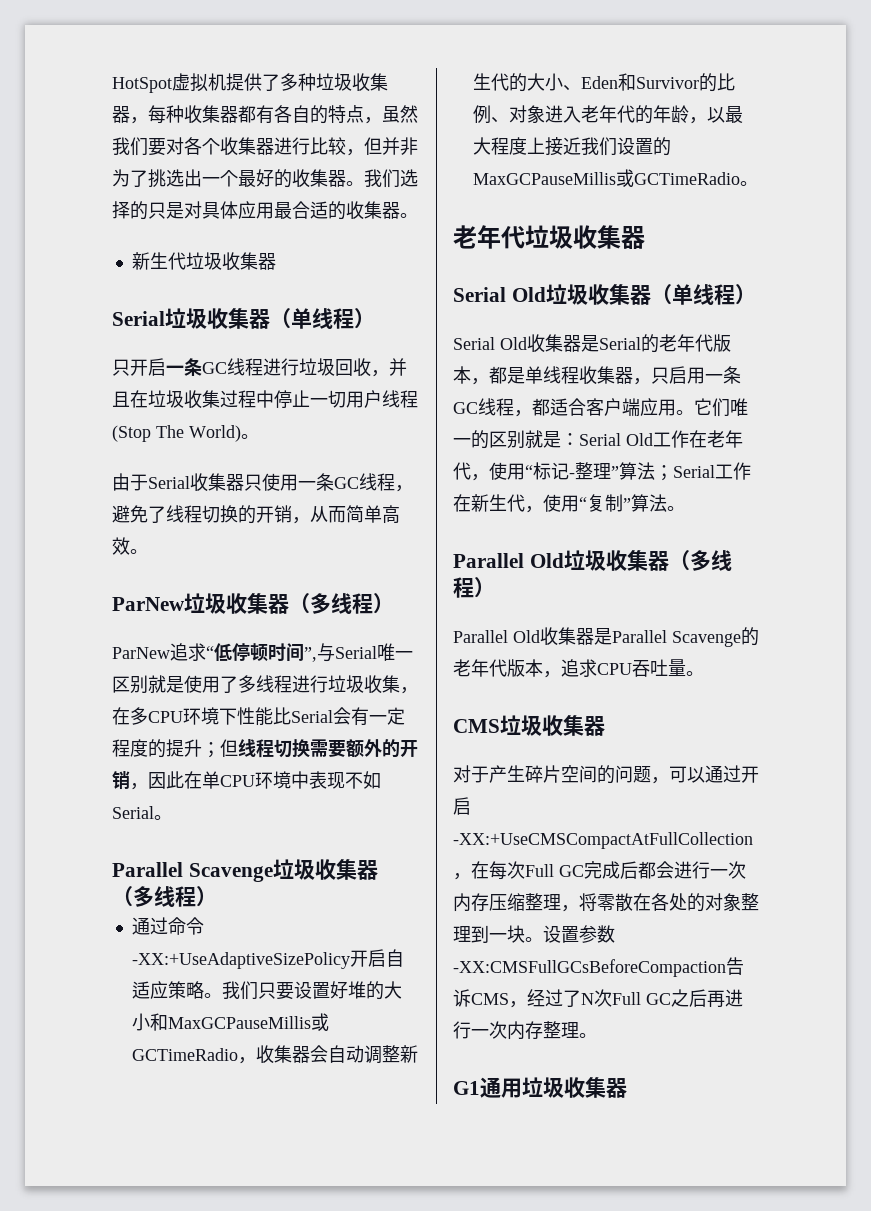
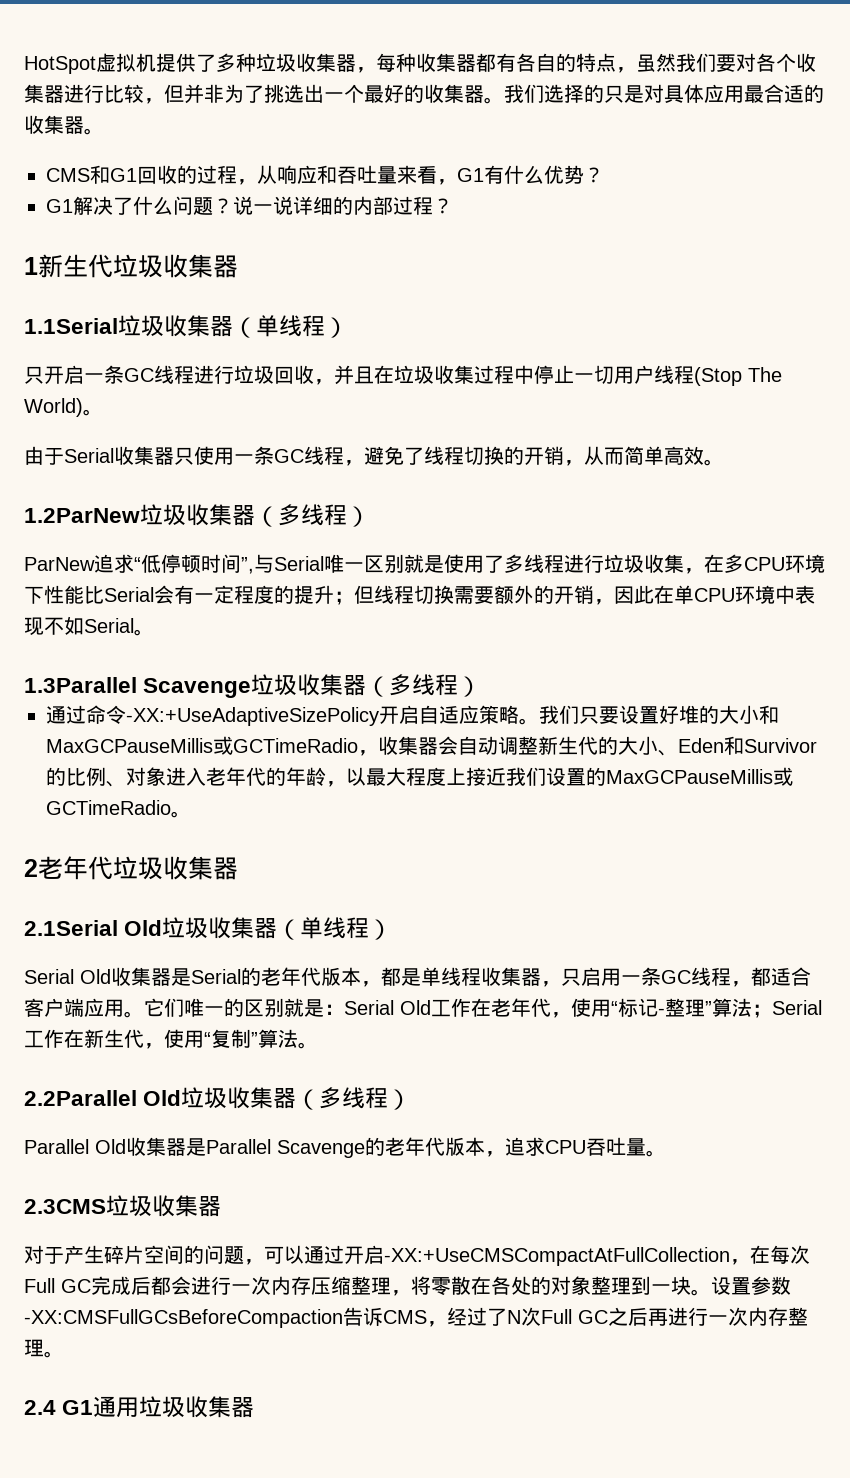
- 新生代垃圾收集器
+ CMS和G1回收的过程，从响应和吞吐量来看，G1有什么优势？
+ G1解决了什么问题？说一说详细的内部过程？
+ 1新生代垃圾收集器
- Serial垃圾收集器（单线程）
+ 1.1Serial垃圾收集器（单线程）
- ParNew垃圾收集器（多线程）
+ 1.2ParNew垃圾收集器（多线程）
- Parallel Scavenge垃圾收集器（多线程）
+ 1.3Parallel Scavenge垃圾收集器（多线程）
- 老年代垃圾收集器
+ 2老年代垃圾收集器
- Serial Old垃圾收集器（单线程）
+ 2.1Serial Old垃圾收集器（单线程）
- Parallel Old垃圾收集器（多线程）
+ 2.2Parallel Old垃圾收集器（多线程）
- CMS垃圾收集器
+ 2.3CMS垃圾收集器
- G1通用垃圾收集器
+ 2.4 G1通用垃圾收集器

